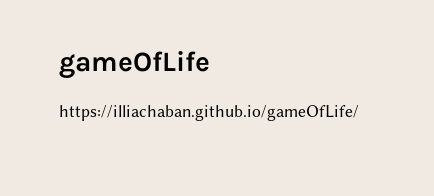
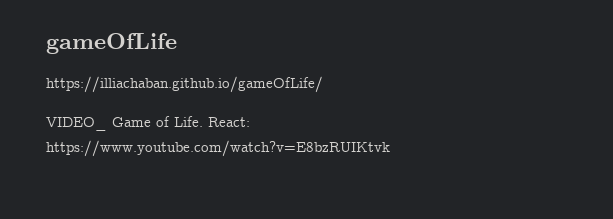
+ VIDEO_ Game of Life. React: https://www.youtube.com/watch?v=E8bzRUIKtvk

